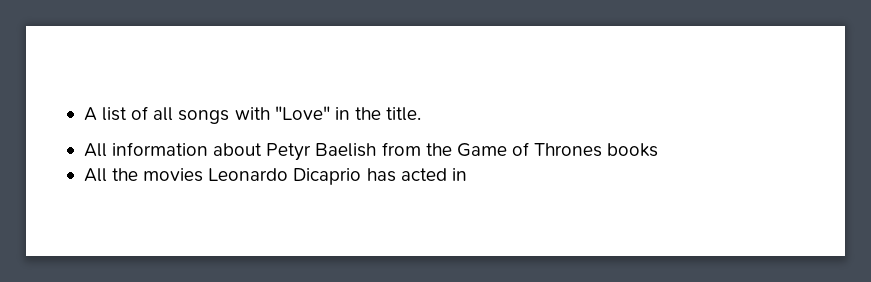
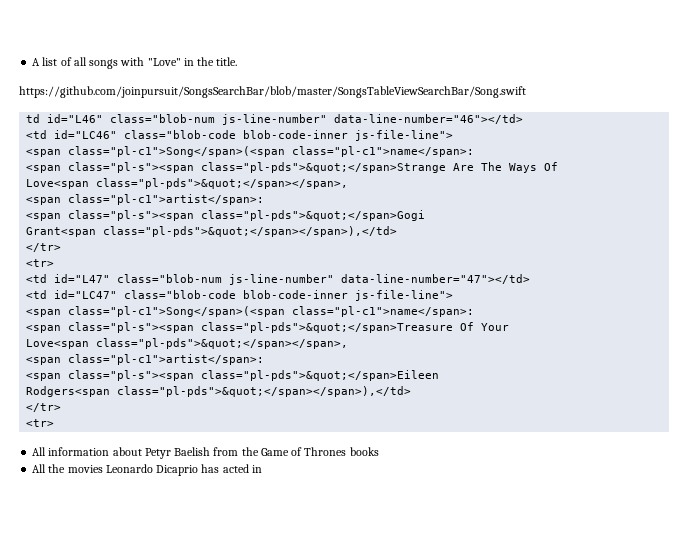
+ https://github.com/joinpursuit/SongsSearchBar/blob/master/SongsTableViewSearchBar/Song.swift
+ td id="L46" class="blob-num js-line-number" data-line-number="46"></td>
+ <td id="LC46" class="blob-code blob-code-inner js-file-line">
+ <span class="pl-c1">Song</span>(<span class="pl-c1">name</span>:
+ <span class="pl-s"><span class="pl-pds">&quot;</span>Strange Are The Ways Of
+ Love<span class="pl-pds">&quot;</span></span>,
+ <span class="pl-c1">artist</span>:
+ <span class="pl-s"><span class="pl-pds">&quot;</span>Gogi
+ Grant<span class="pl-pds">&quot;</span></span>),</td>
+ </tr>
+ <tr>
+ <td id="L47" class="blob-num js-line-number" data-line-number="47"></td>
+ <td id="LC47" class="blob-code blob-code-inner js-file-line">
+ <span class="pl-c1">Song</span>(<span class="pl-c1">name</span>:
+ <span class="pl-s"><span class="pl-pds">&quot;</span>Treasure Of Your
+ Love<span class="pl-pds">&quot;</span></span>,
+ <span class="pl-c1">artist</span>:
+ <span class="pl-s"><span class="pl-pds">&quot;</span>Eileen
+ Rodgers<span class="pl-pds">&quot;</span></span>),</td>
+ </tr>
+ <tr>

